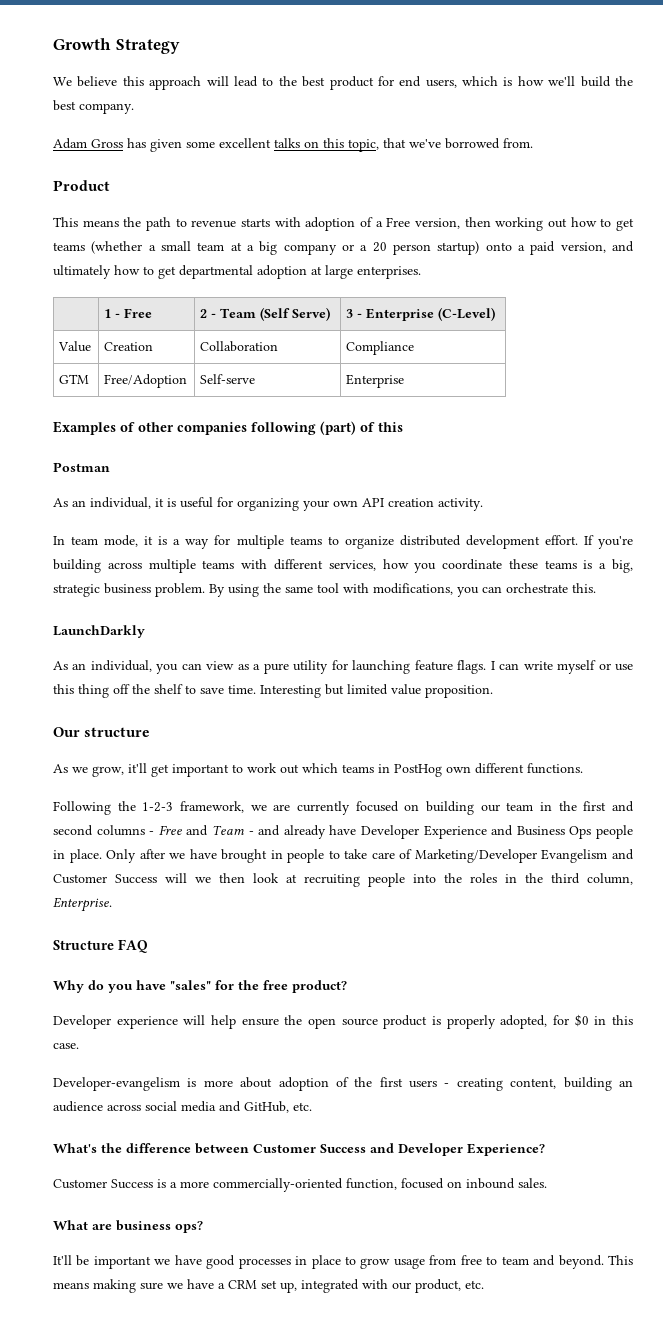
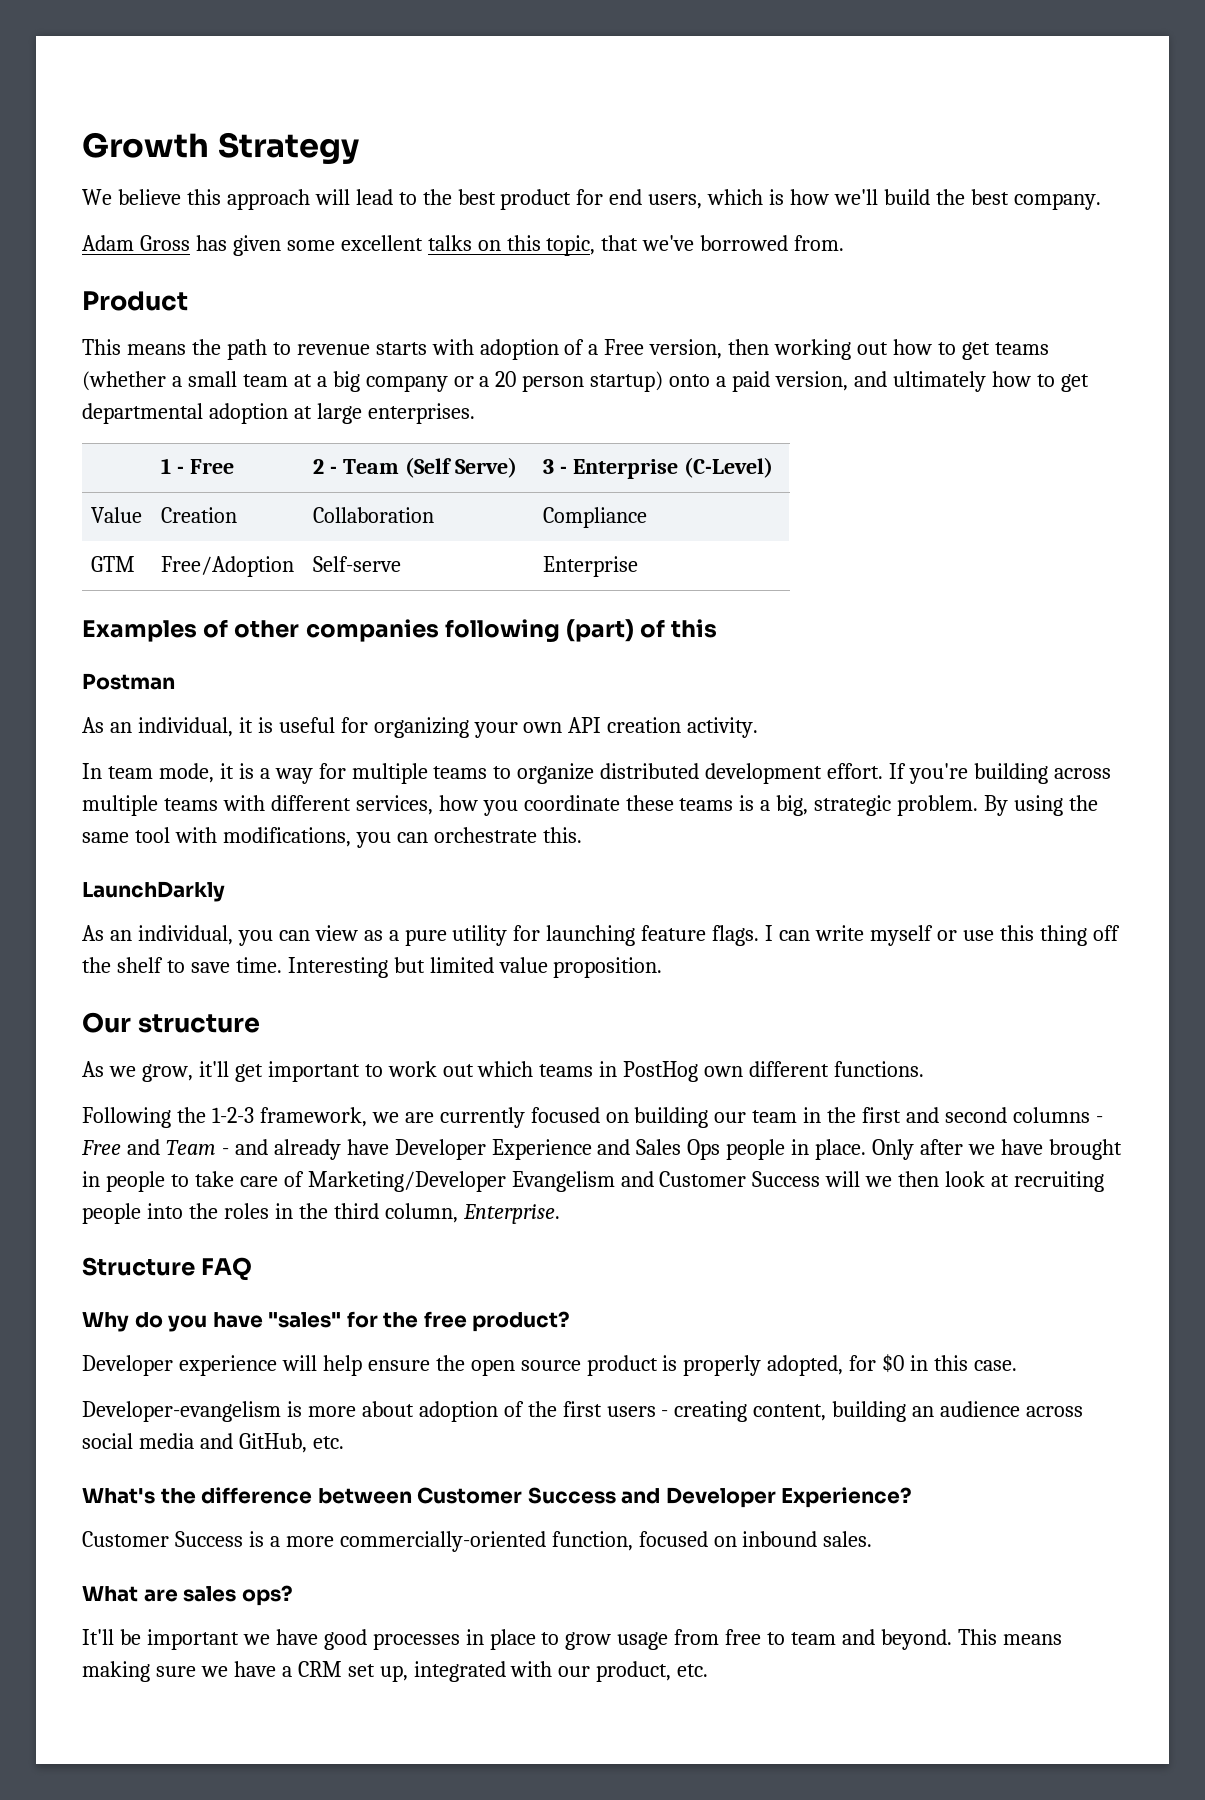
- If you're building across multiple teams with different services, how you coordinate these teams is a big, strategic business problem.
+ If you're building across multiple teams with different services, how you coordinate these teams is a big, strategic problem.
- Following the 1-2-3 framework, we are currently focused on building our team in the first and second columns - Free and Team - and already have Developer Experience and Business Ops people in place.
+ Following the 1-2-3 framework, we are currently focused on building our team in the first and second columns - Free and Team - and already have Developer Experience and Sales Ops people in place.
- What are business ops?
+ What are sales ops?

